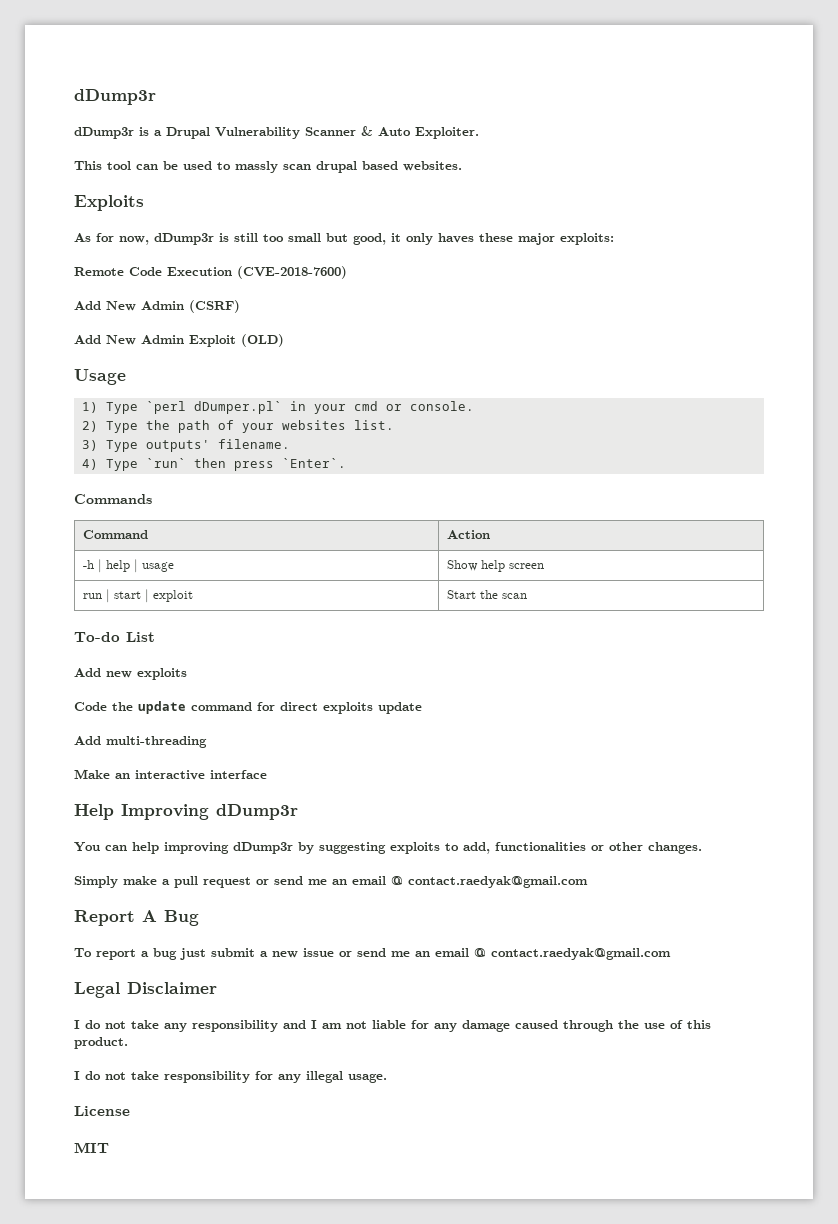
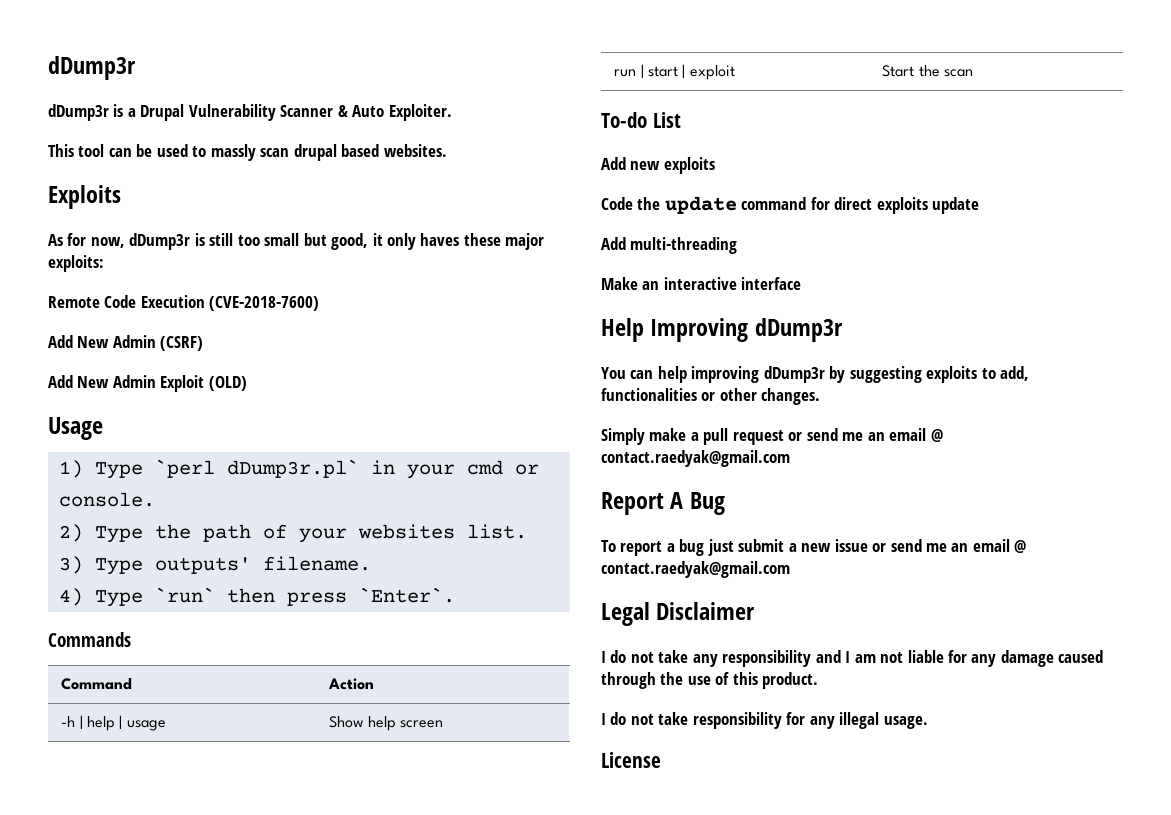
- 1) Type `perl dDumper.pl` in your cmd or console.
+ 1) Type `perl dDump3r.pl` in your cmd or console.
- MIT

